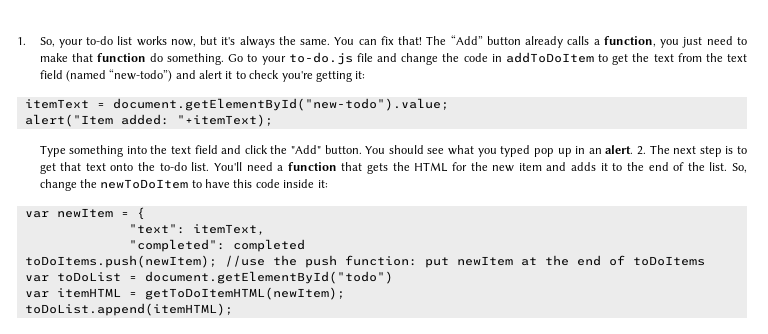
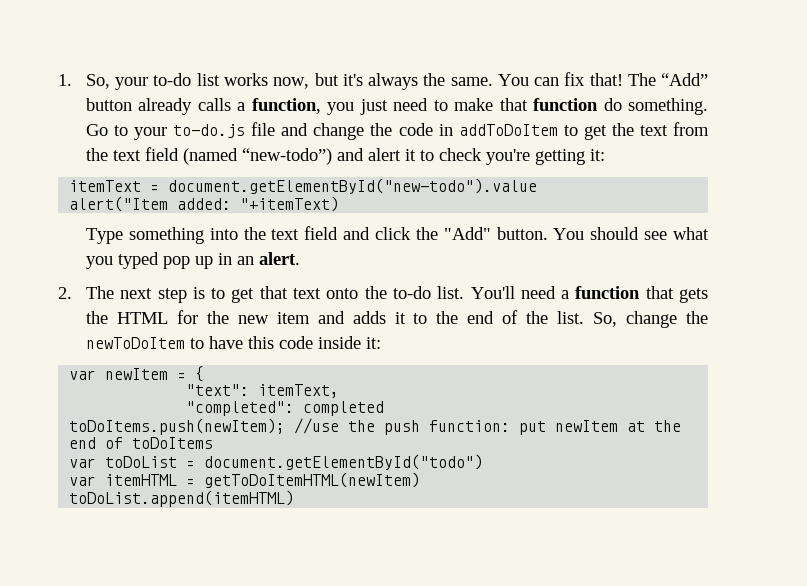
- itemText = document.getElementById("new-todo").value;
+ itemText = document.getElementById("new-todo").value
- alert("Item added: "+itemText);
+ alert("Item added: "+itemText)
- You should see what you typed pop up in an alert. 2. The next step is to get that text onto the to-do list.
+ You should see what you typed pop up in an alert.
+ 2. The next step is to get that text onto the to-do list.
- var itemHTML = getToDoItemHTML(newItem);
- toDoList.append(itemHTML);
+ var itemHTML = getToDoItemHTML(newItem)
+ toDoList.append(itemHTML)

